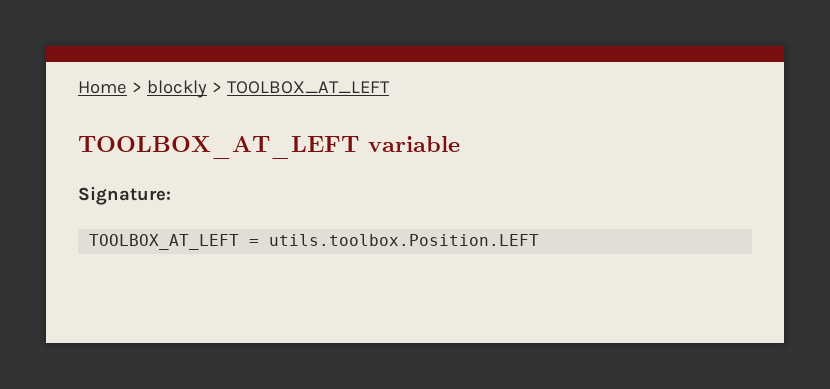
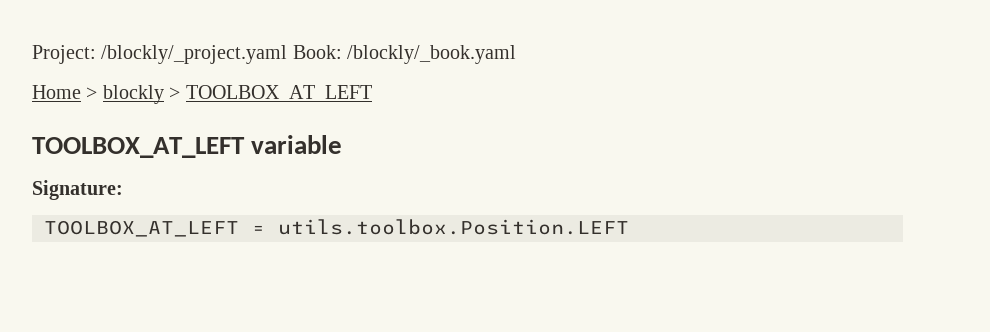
+ Project: /blockly/_project.yaml Book: /blockly/_book.yaml

